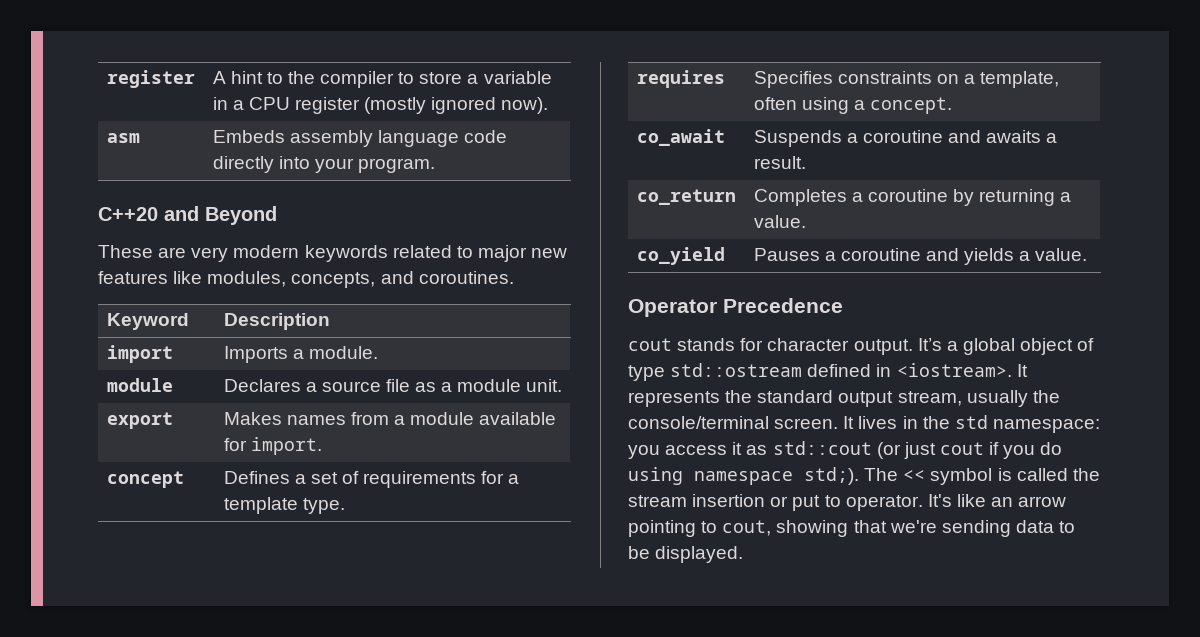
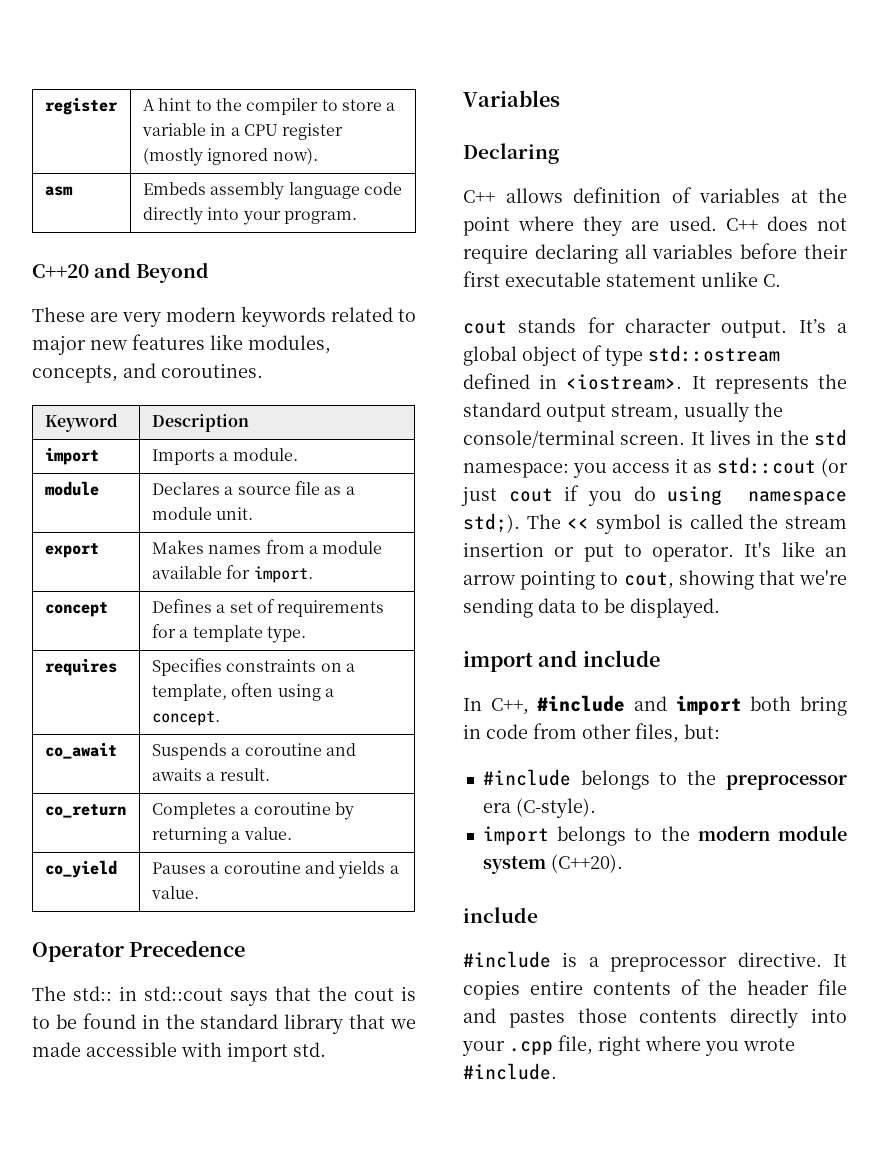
+ The std:: in std::cout says that the cout is to be found in the standard library that we made accessible with import std.
+ Variables
+ Declaring
+ C++ allows definition of variables at the point where they are used. C++ does not require declaring all variables before their first executable statement unlike C.
+ import and include
+ In C++, #include and import both bring in code from other files, but:
+ #include belongs to the preprocessor era (C-style).
+ import belongs to the modern module system (C++20).
+ include
+ #include is a preprocessor directive. It copies entire contents of the header file and pastes those contents directly into your .cpp file, right where you wrote #include.

